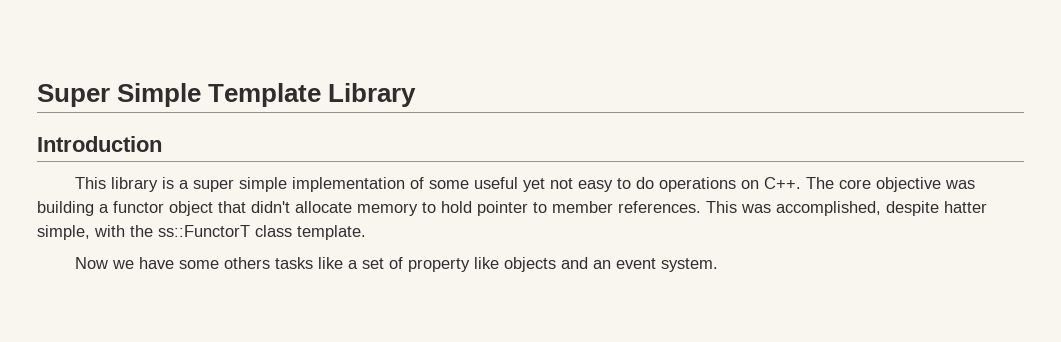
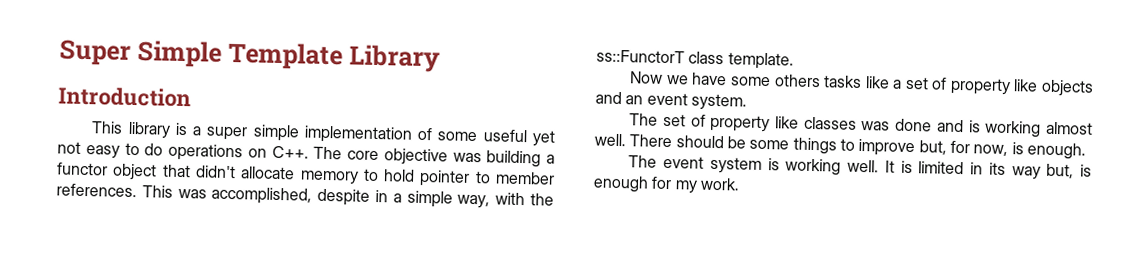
- This was accomplished, despite hatter simple, with the ss::FunctorT class template.
+ This was accomplished, despite in a simple way, with the ss::FunctorT class template.
+ The set of property like classes was done and is working almost well. There should be some things to improve but, for now, is enough.
+ The event system is working well. It is limited in its way but, is enough for my work.

